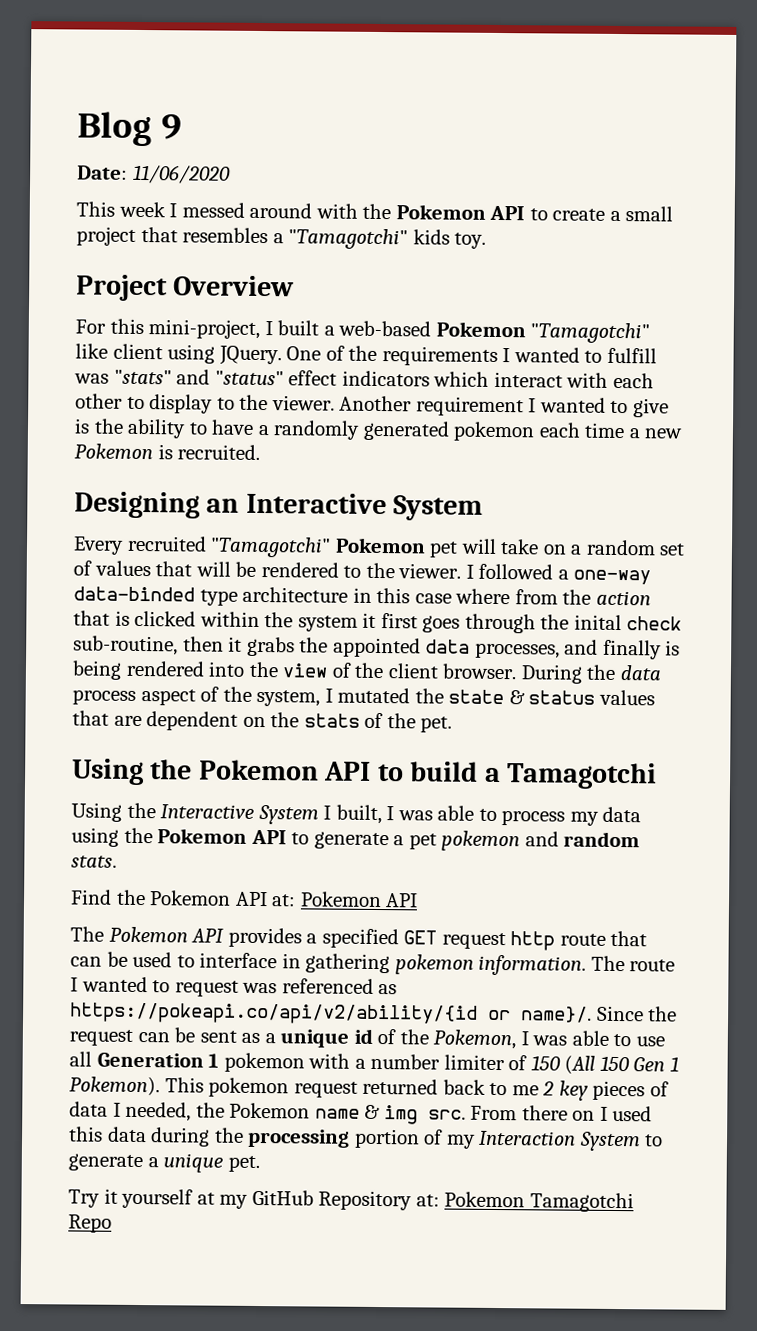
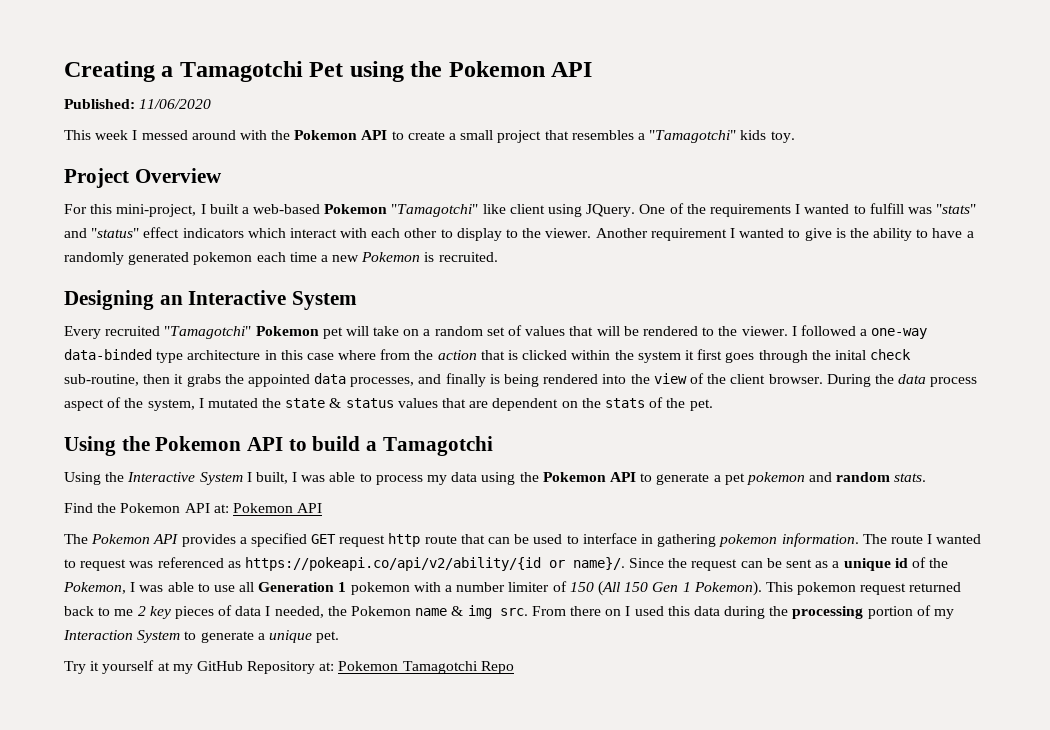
- Blog 9
- Date: 11/06/2020
+ Creating a Tamagotchi Pet using the Pokemon API
+ Published: 11/06/2020

